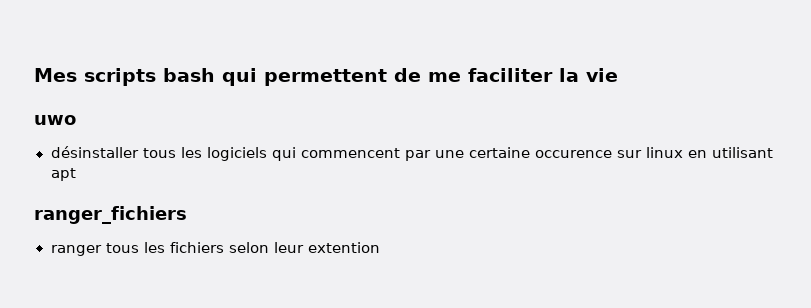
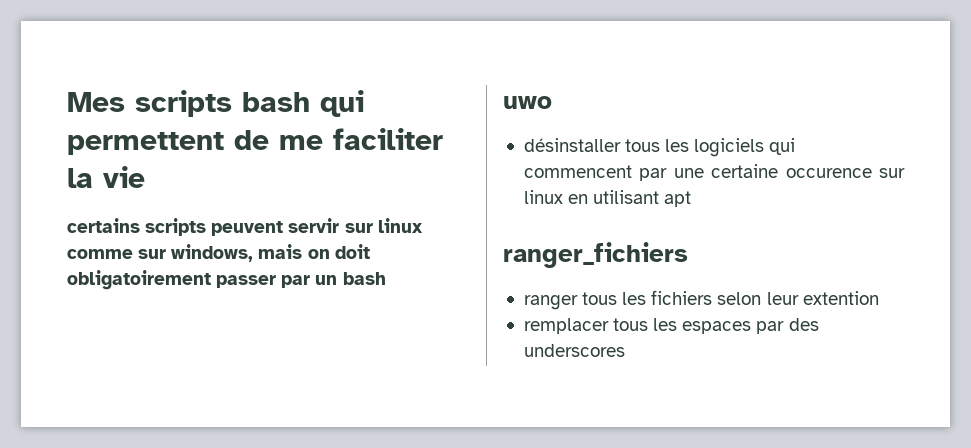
+ certains scripts peuvent servir sur linux comme sur windows, mais on doit obligatoirement passer par un bash
+ remplacer tous les espaces par des underscores

